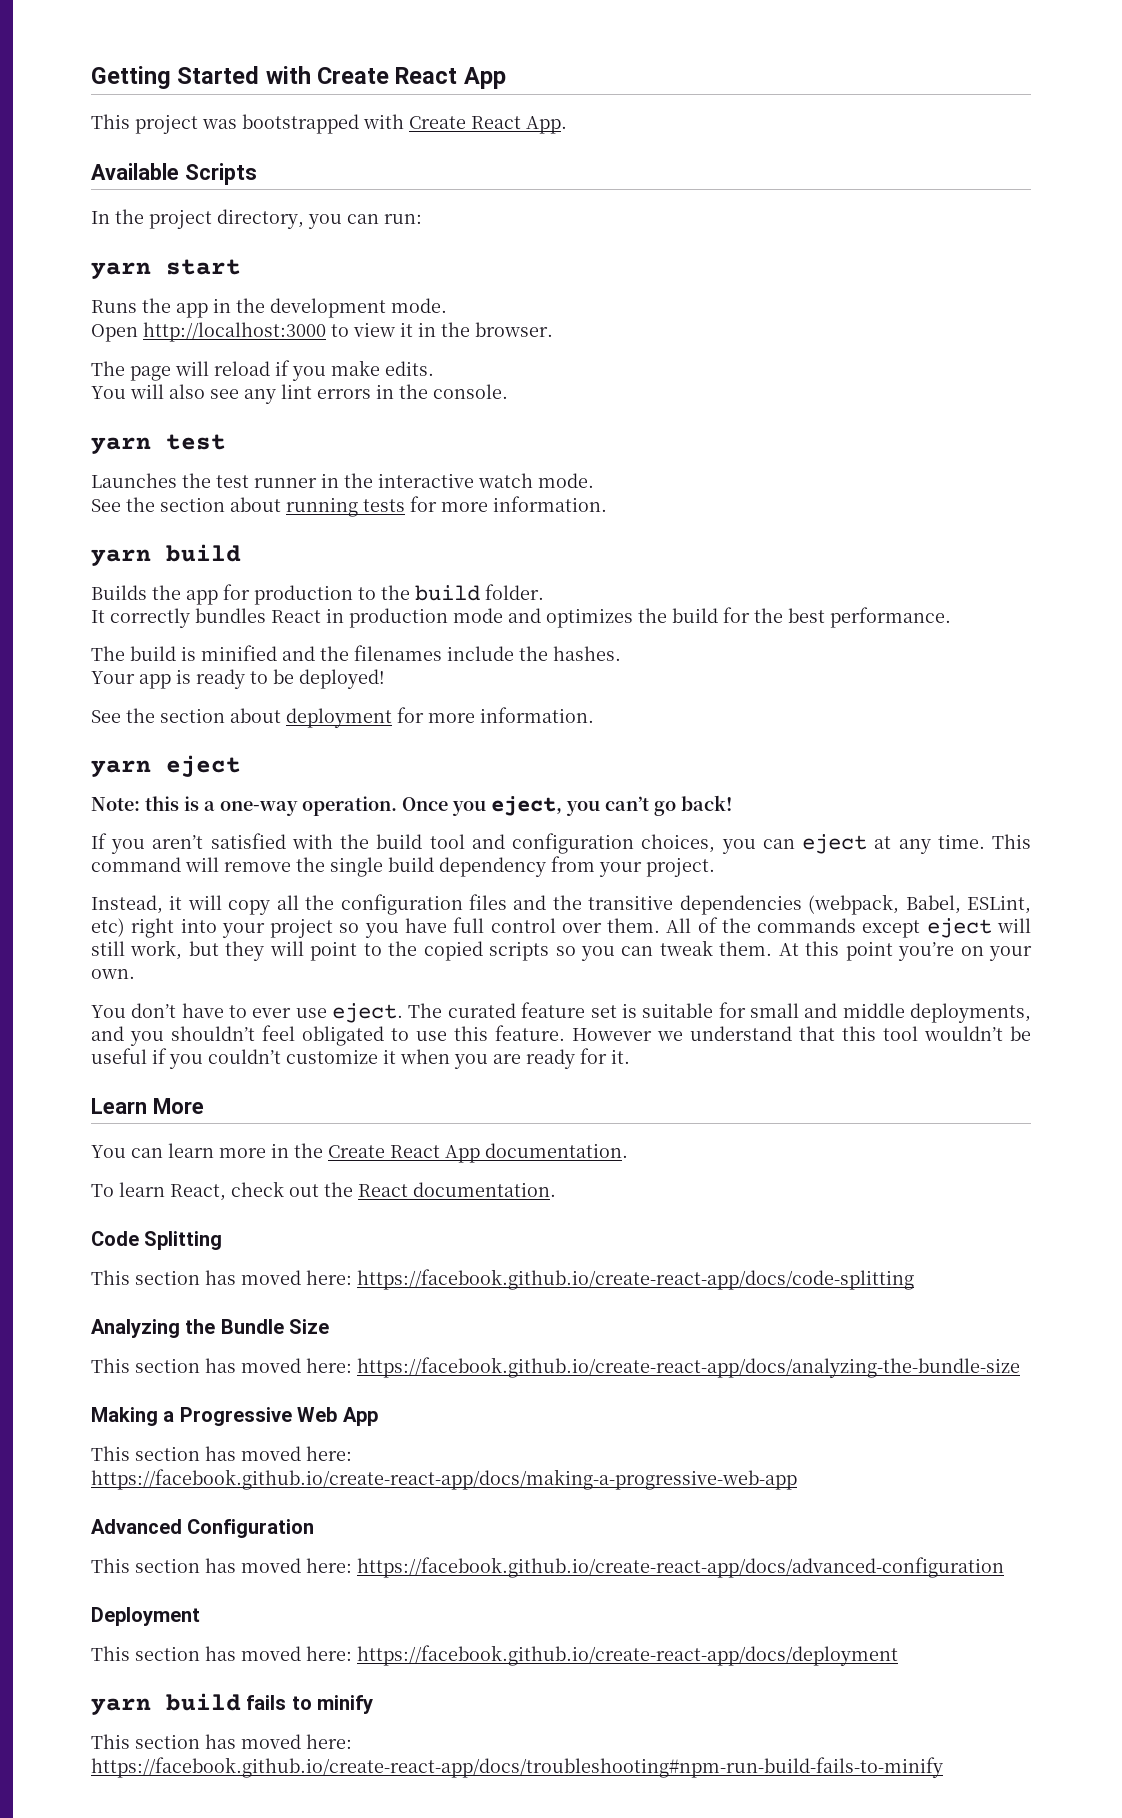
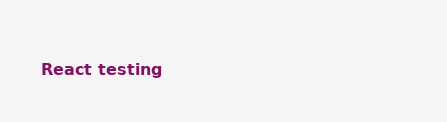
- Getting Started with Create React App
- This project was bootstrapped with Create React App.
- Available Scripts
- In the project directory, you can run:
- yarn start
- Runs the app in the development mode.
- Open http://localhost:3000 to view it in the browser.
- The page will reload if you make edits.
- You will also see any lint errors in the console.
- yarn test
- Launches the test runner in the interactive watch mode.
- See the section about running tests for more information.
- yarn build
- Builds the app for production to the build folder.
- It correctly bundles React in production mode and optimizes the build for the best performance.
- The build is minified and the filenames include the hashes.
- Your app is ready to be deployed!
- See the section about deployment for more information.
- yarn eject
- Note: this is a one-way operation. Once you eject, you can’t go back!
- If you aren’t satisfied with the build tool and configuration choices, you can eject at any time. This command will remove the single build dependency from your project.
- Instead, it will copy all the configuration files and the transitive dependencies (webpack, Babel, ESLint, etc) right into your project so you have full control over them. All of the commands except eject will still work, but they will point to the copied scripts so you can tweak them. At this point you’re on your own.
- You don’t have to ever use eject. The curated feature set is suitable for small and middle deployments, and you shouldn’t feel obligated to use this feature. However we understand that this tool wouldn’t be useful if you couldn’t customize it when you are ready for it.
- Learn More
- You can learn more in the Create React App documentation.
- To learn React, check out the React documentation.
- Code Splitting
- This section has moved here: https://facebook.github.io/create-react-app/docs/code-splitting
- Analyzing the Bundle Size
- This section has moved here: https://facebook.github.io/create-react-app/docs/analyzing-the-bundle-size
- Making a Progressive Web App
- This section has moved here: https://facebook.github.io/create-react-app/docs/making-a-progressive-web-app
- Advanced Configuration
- This section has moved here: https://facebook.github.io/create-react-app/docs/advanced-configuration
- Deployment
- This section has moved here: https://facebook.github.io/create-react-app/docs/deployment
- yarn build fails to minify
- This section has moved here: https://facebook.github.io/create-react-app/docs/troubleshooting#npm-run-build-fails-to-minify
+ React testing

